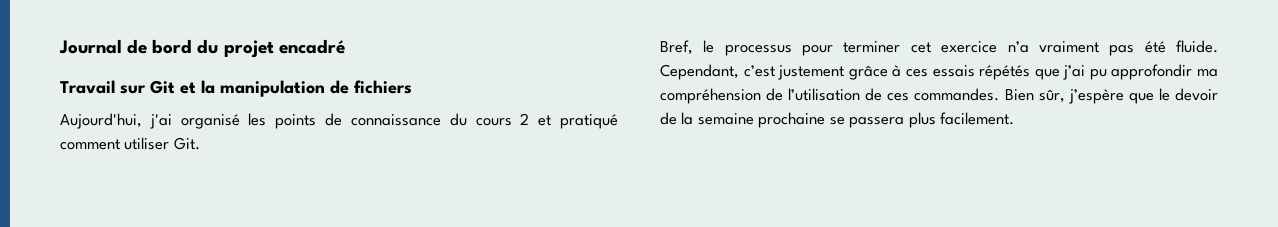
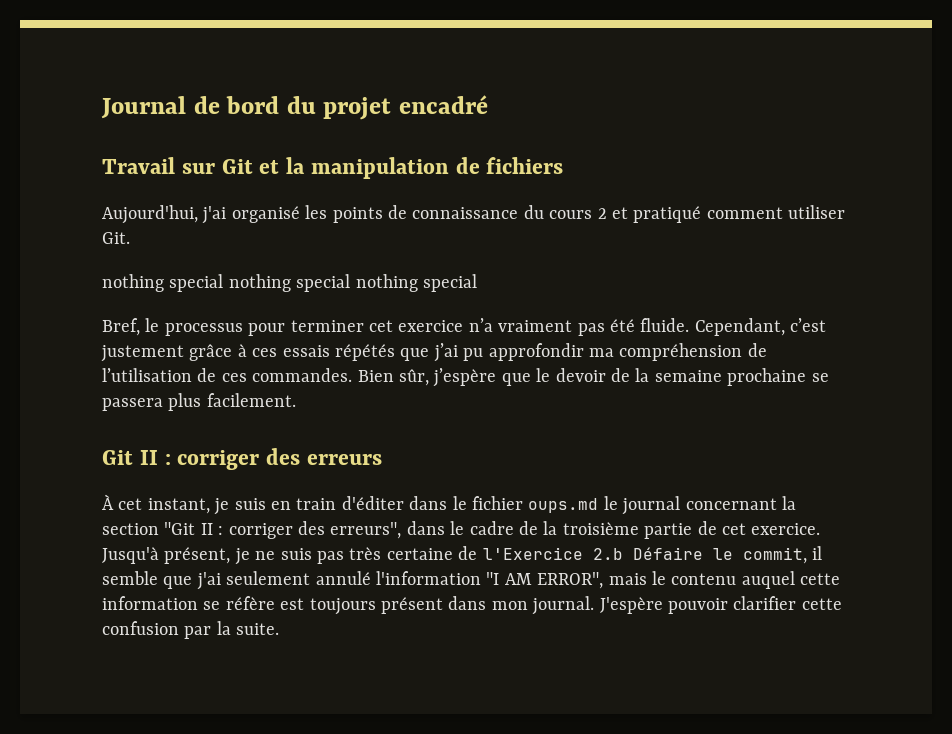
+ nothing special nothing special nothing special
+ Git II : corriger des erreurs
+ À cet instant, je suis en train d'éditer dans le fichier oups.md le journal concernant la section "Git II : corriger des erreurs", dans le cadre de la troisième partie de cet exercice. Jusqu'à présent, je ne suis pas très certaine de l'Exercice 2.b Défaire le commit, il semble que j'ai seulement annulé l'information "I AM ERROR", mais le contenu auquel cette information se réfère est toujours présent dans mon journal. J'espère pouvoir clarifier cette confusion par la suite.

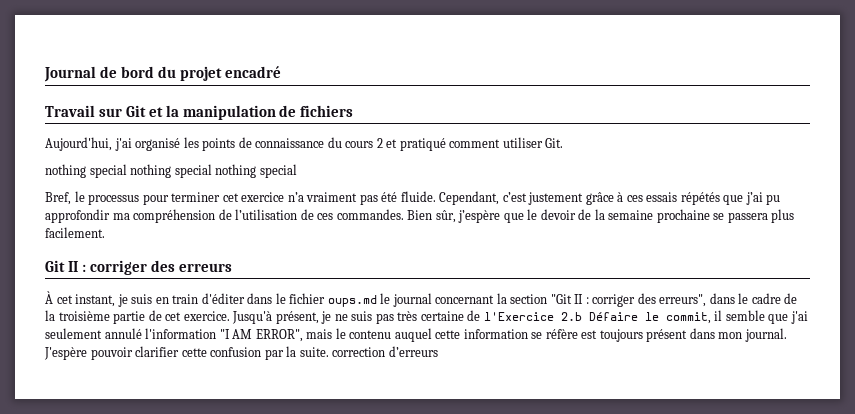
- J'espère pouvoir clarifier cette confusion par la suite.
+ J'espère pouvoir clarifier cette confusion par la suite. correction d’erreurs

